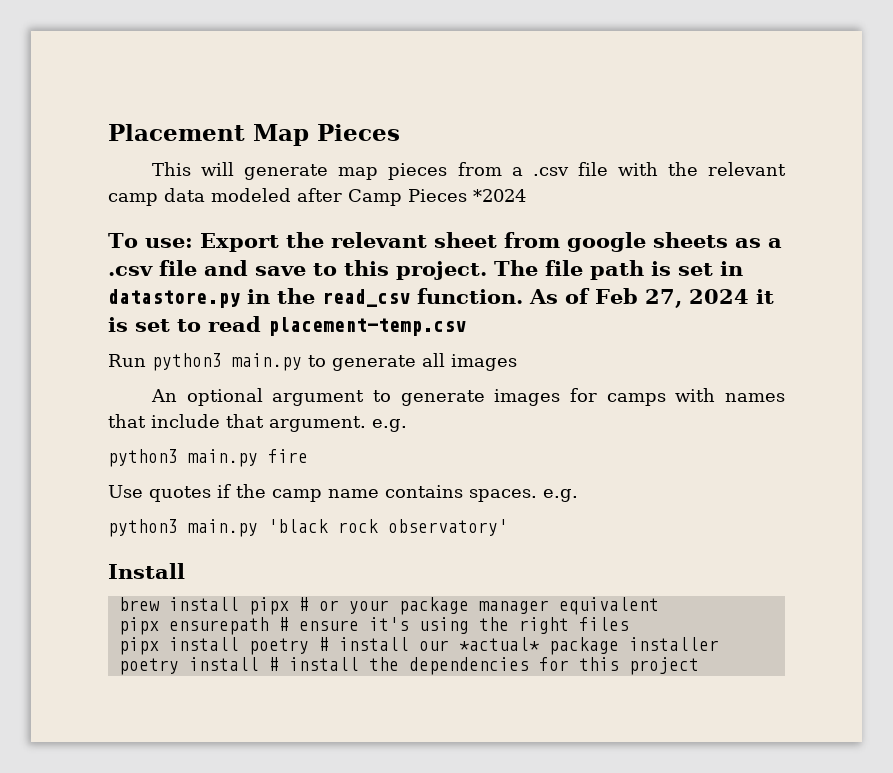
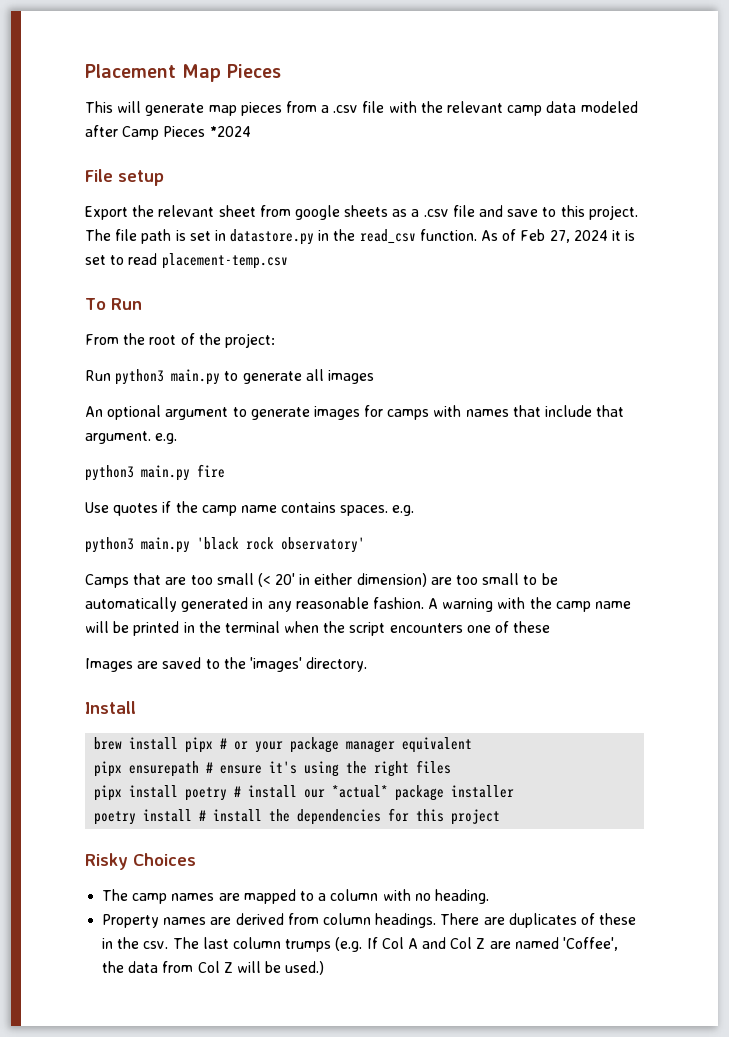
- To use: Export the relevant sheet from google sheets as a .csv file and save to this project.
+ File setup
+ Export the relevant sheet from google sheets as a .csv file and save to this project.
+ To Run
+ From the root of the project:
+ Camps that are too small (< 20' in either dimension) are too small to be automatically generated in any reasonable fashion. A warning with the camp name will be printed in the terminal when the script encounters one of these
+ Images are saved to the 'images' directory.
+ Risky Choices
+ The camp names are mapped to a column with no heading.
+ Property names are derived from column headings. There are duplicates of these in the csv. The last column trumps (e.g. If Col A and Col Z are named 'Coffee', the data from Col Z will be used.)

